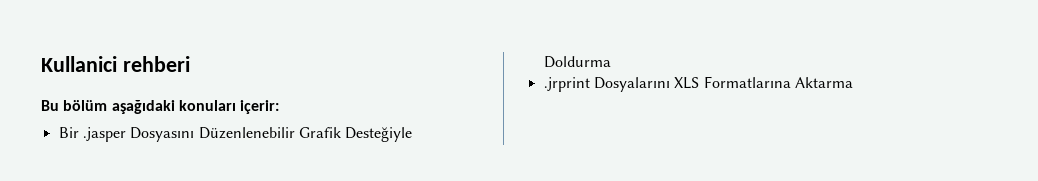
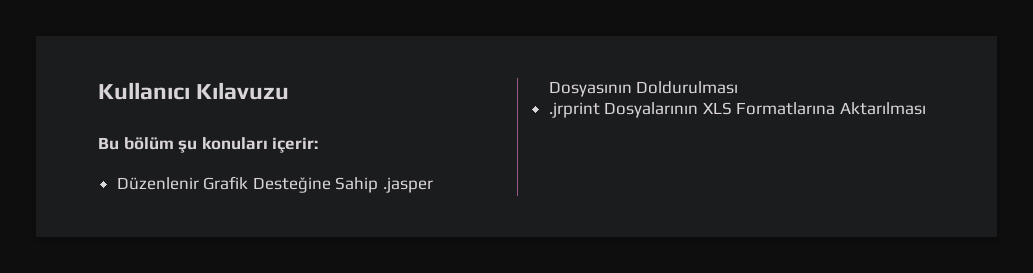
- Kullanici rehberi
+ Kullanıcı Kılavuzu
- Bu bölüm aşağıdaki konuları içerir:
+ Bu bölüm şu konuları içerir:
- Bir .jasper Dosyasını Düzenlenebilir Grafik Desteğiyle Doldurma
+ Düzenlenir Grafik Desteğine Sahip .jasper Dosyasının Doldurulması
- .jrprint Dosyalarını XLS Formatlarına Aktarma
+ .jrprint Dosyalarının XLS Formatlarına Aktarılması

